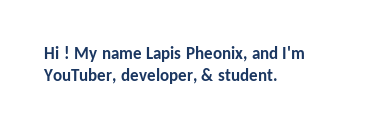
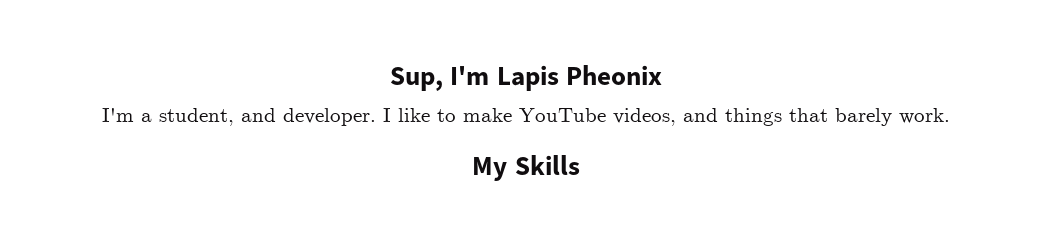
- Hi ! My name Lapis Pheonix, and I'm YouTuber, developer, & student.
+ Sup, I'm Lapis Pheonix
+ I'm a student, and developer. I like to make YouTube videos, and things that barely work.
+ My Skills

